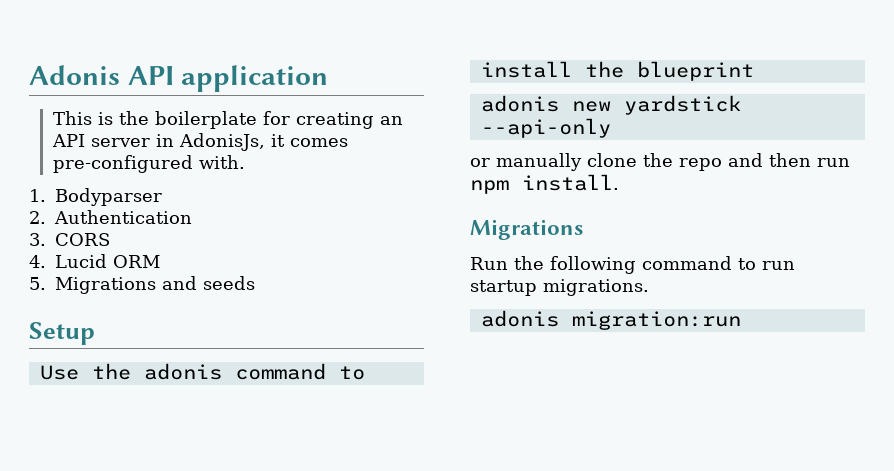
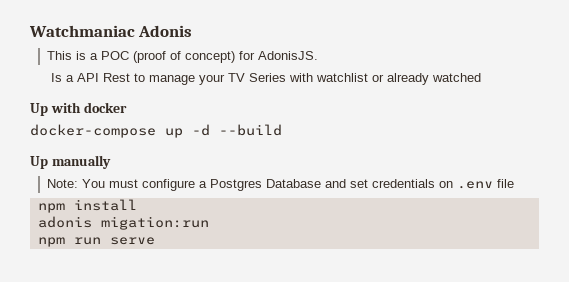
- Adonis API application
+ Watchmaniac Adonis
- This is the boilerplate for creating an API server in AdonisJs, it comes pre-configured with.
- 1. Bodyparser
- 2. Authentication
- 3. CORS
- 4. Lucid ORM
- 5. Migrations and seeds
- Setup
- Use the adonis command to install the blueprint
- adonis new yardstick --api-only
- or manually clone the repo and then run npm install.
- Migrations
- Run the following command to run startup migrations.
- adonis migration:run
+ This is a POC (proof of concept) for AdonisJS.
+ Is a API Rest to manage your TV Series with watchlist or already watched
+ Up with docker
+ docker-compose up -d --build
+ Up manually
+ Note: You must configure a Postgres Database and set credentials on .env file
+ npm install
+ adonis migation:run
+ npm run serve

